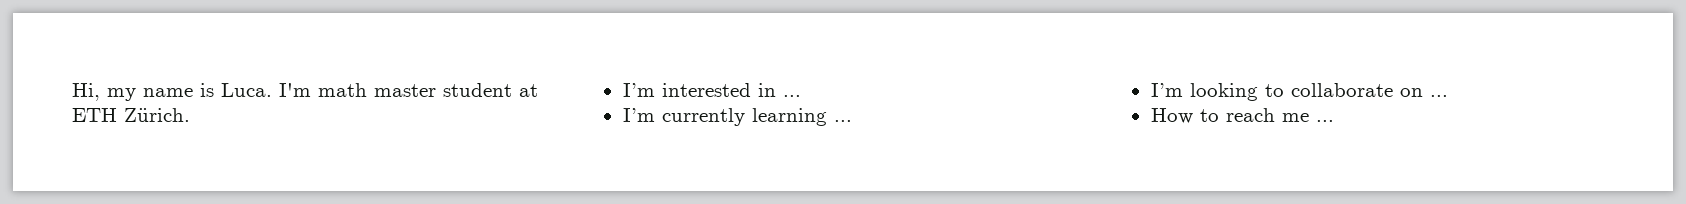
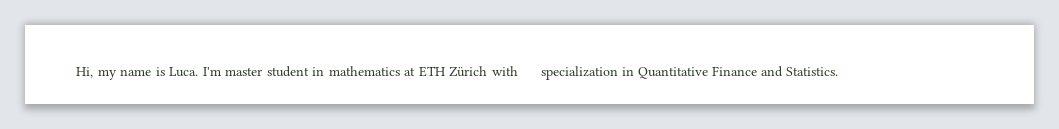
- I'm math master student at ETH Zürich.
- I’m interested in ...
- I’m currently learning ...
- I’m looking to collaborate on ...
- How to reach me ...
+ I'm master student in mathematics at ETH Zürich with specialization in Quantitative Finance and Statistics.

